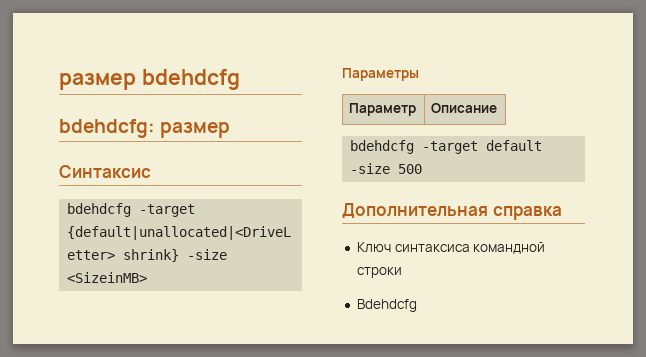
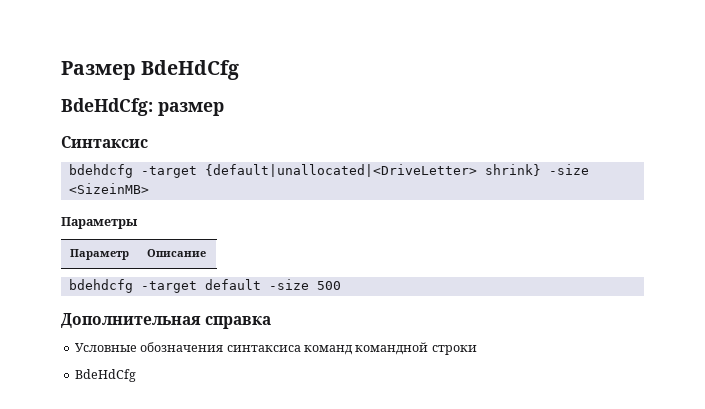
- размер bdehdcfg
- bdehdcfg: размер
+ Размер BdeHdCfg
+ BdeHdCfg: размер
- Ключ синтаксиса командной строки
- Bdehdcfg
+ Условные обозначения синтаксиса команд командной строки
+ BdeHdCfg

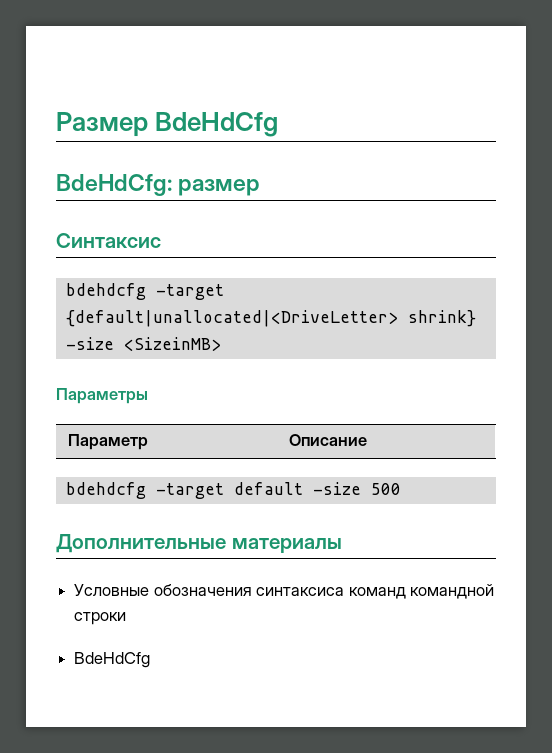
- Дополнительная справка
+ Дополнительные материалы

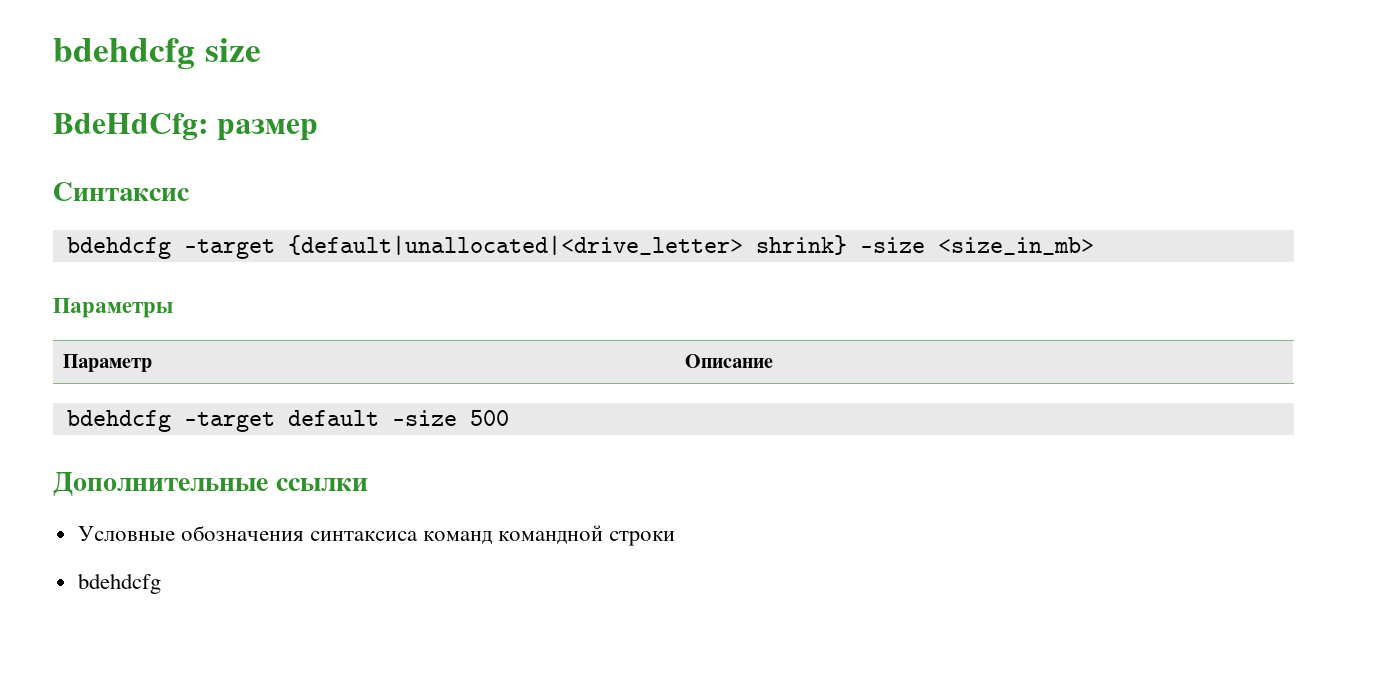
- Размер BdeHdCfg
+ bdehdcfg size
- bdehdcfg -target {default|unallocated|<DriveLetter> shrink} -size <SizeinMB>
+ bdehdcfg -target {default|unallocated|<drive_letter> shrink} -size <size_in_mb>
- Дополнительные материалы
+ Дополнительные ссылки
  Условные обозначения синтаксиса команд командной строки
- BdeHdCfg
+ bdehdcfg

